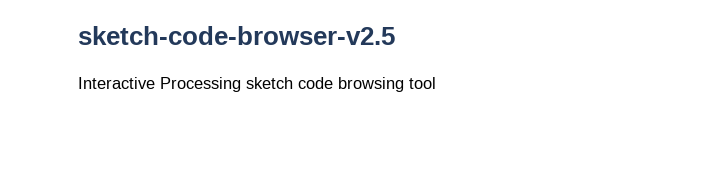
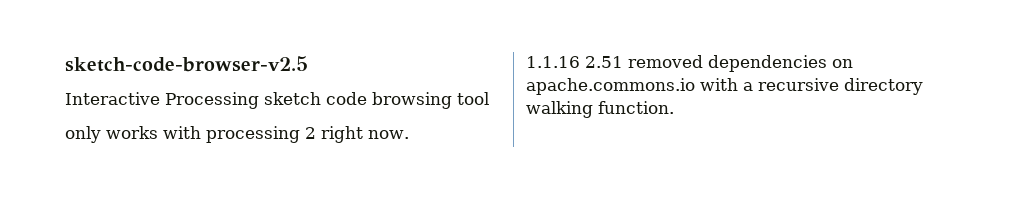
+ only works with processing 2 right now.
+ 1.1.16 2.51 removed dependencies on apache.commons.io with a recursive directory walking function.

